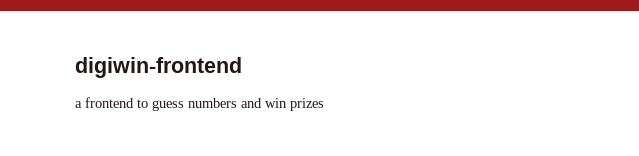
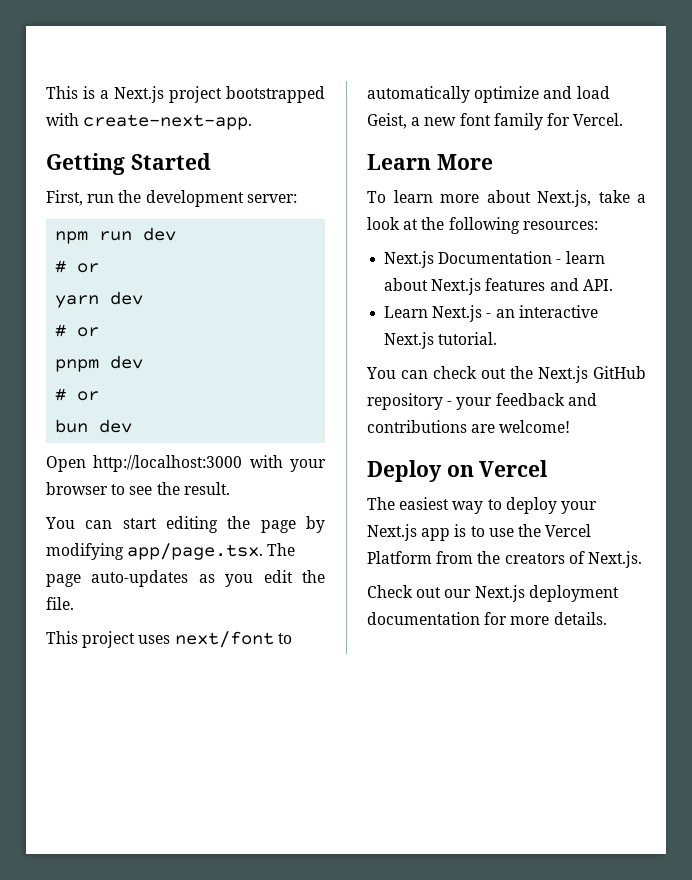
- digiwin-frontend
- a frontend to guess numbers and win prizes
+ This is a Next.js project bootstrapped with create-next-app.
+ Getting Started
+ First, run the development server:
+ npm run dev
+ # or
+ yarn dev
+ # or
+ pnpm dev
+ # or
+ bun dev
+ Open http://localhost:3000 with your browser to see the result.
+ You can start editing the page by modifying app/page.tsx. The page auto-updates as you edit the file.
+ This project uses next/font to automatically optimize and load Geist, a new font family for Vercel.
+ Learn More
+ To learn more about Next.js, take a look at the following resources:
+ Next.js Documentation - learn about Next.js features and API.
+ Learn Next.js - an interactive Next.js tutorial.
+ You can check out the Next.js GitHub repository - your feedback and contributions are welcome!
+ Deploy on Vercel
+ The easiest way to deploy your Next.js app is to use the Vercel Platform from the creators of Next.js.
+ Check out our Next.js deployment documentation for more details.

